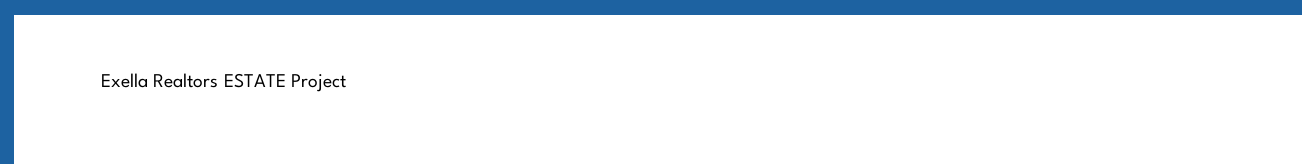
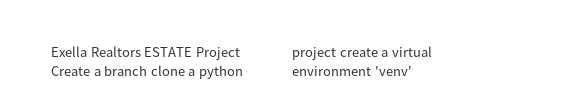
- Exella Realtors ESTATE Project
+ Exella Realtors ESTATE Project Create a branch clone a python project create a virtual environment 'venv'

